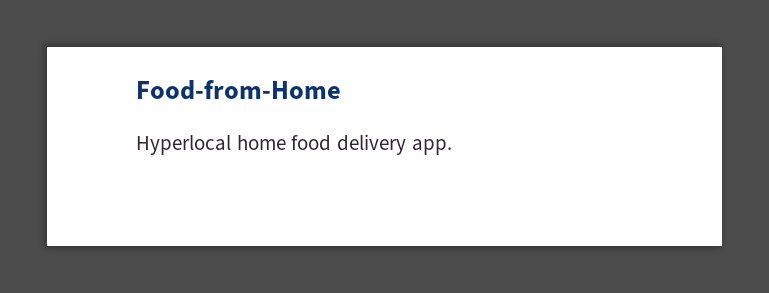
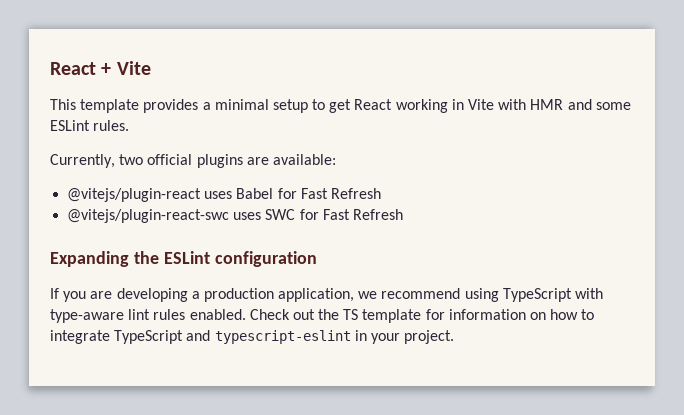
- Food-from-Home
- Hyperlocal home food delivery app.
+ React + Vite
+ This template provides a minimal setup to get React working in Vite with HMR and some ESLint rules.
+ Currently, two official plugins are available:
+ @vitejs/plugin-react uses Babel for Fast Refresh
+ @vitejs/plugin-react-swc uses SWC for Fast Refresh
+ Expanding the ESLint configuration
+ If you are developing a production application, we recommend using TypeScript with type-aware lint rules enabled. Check out the TS template for information on how to integrate TypeScript and typescript-eslint in your project.

